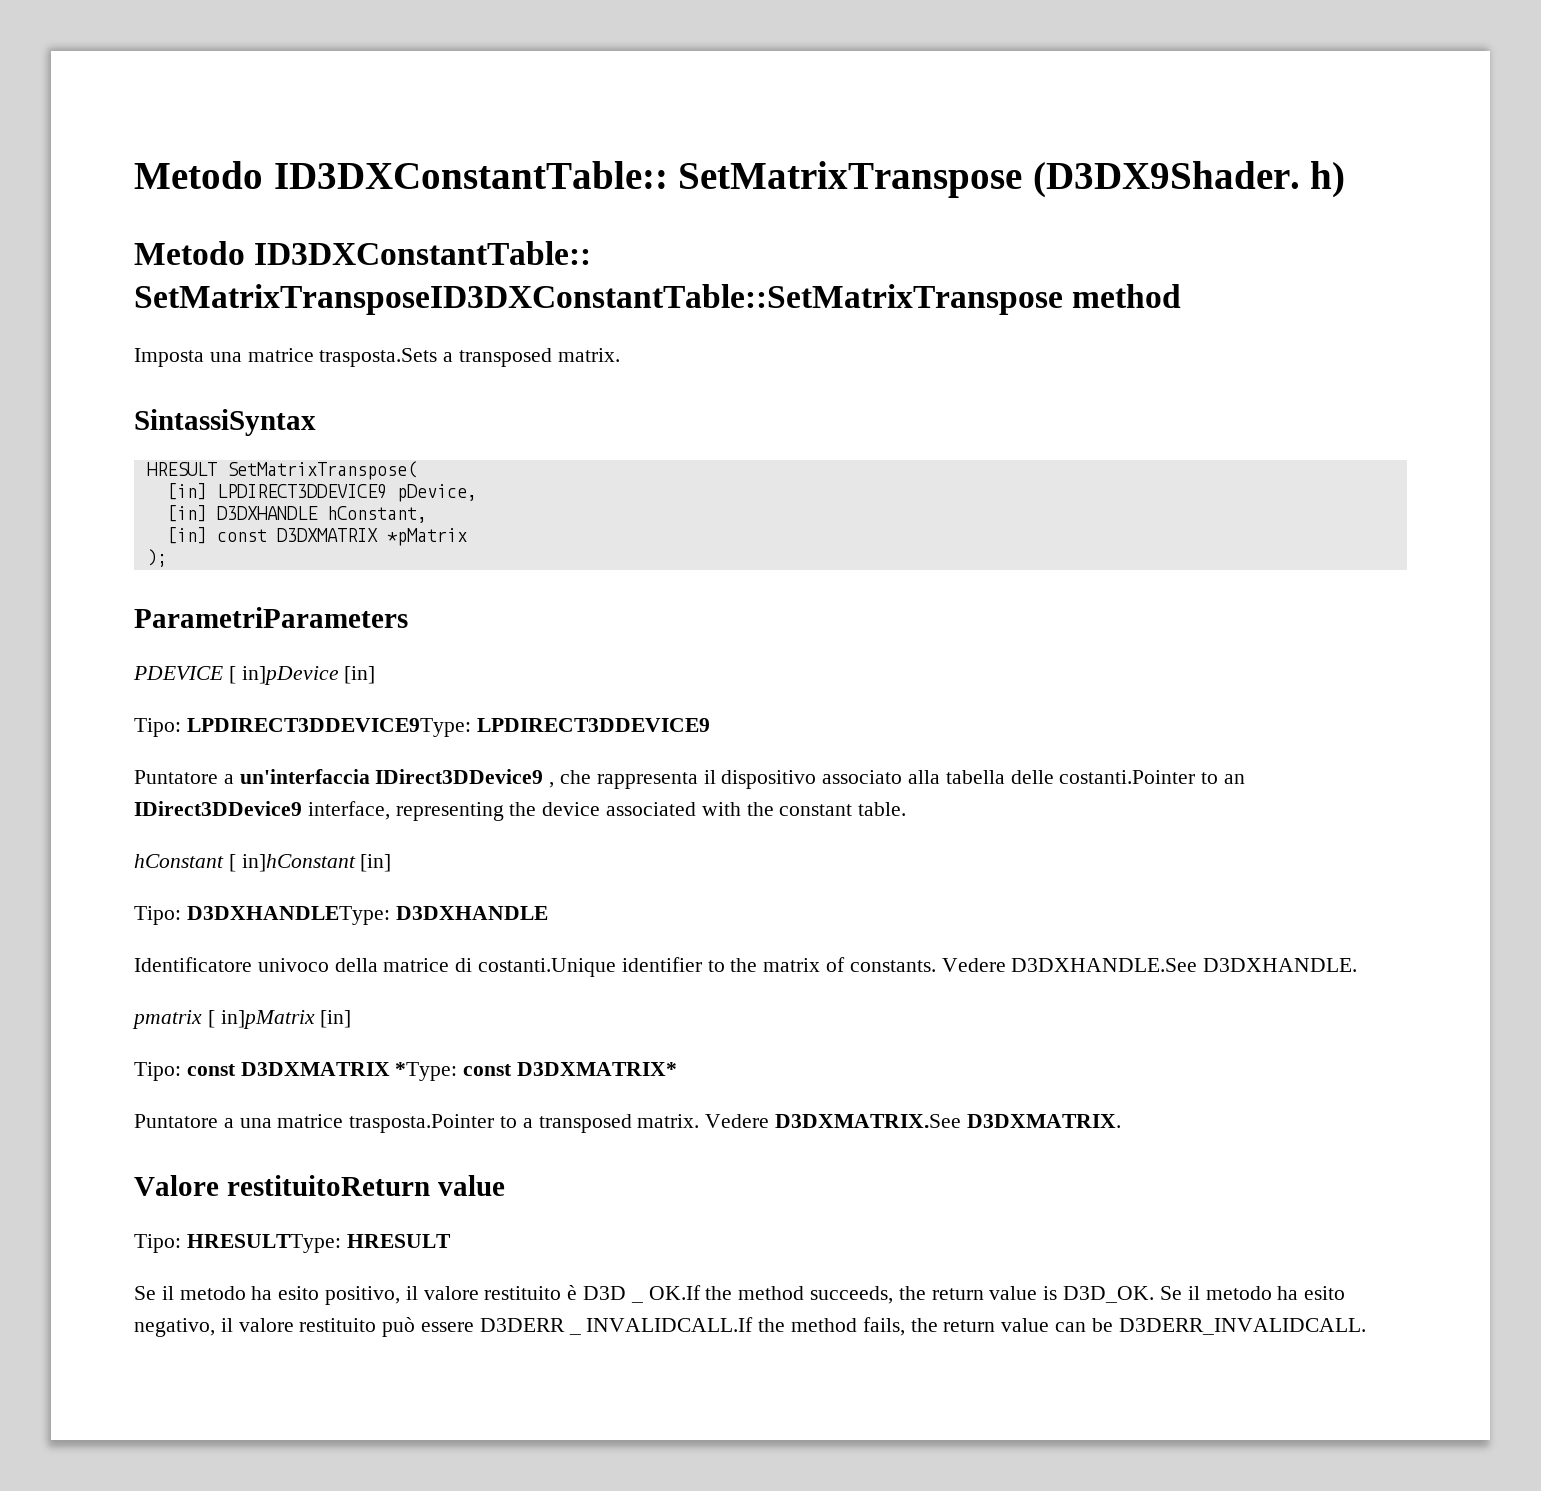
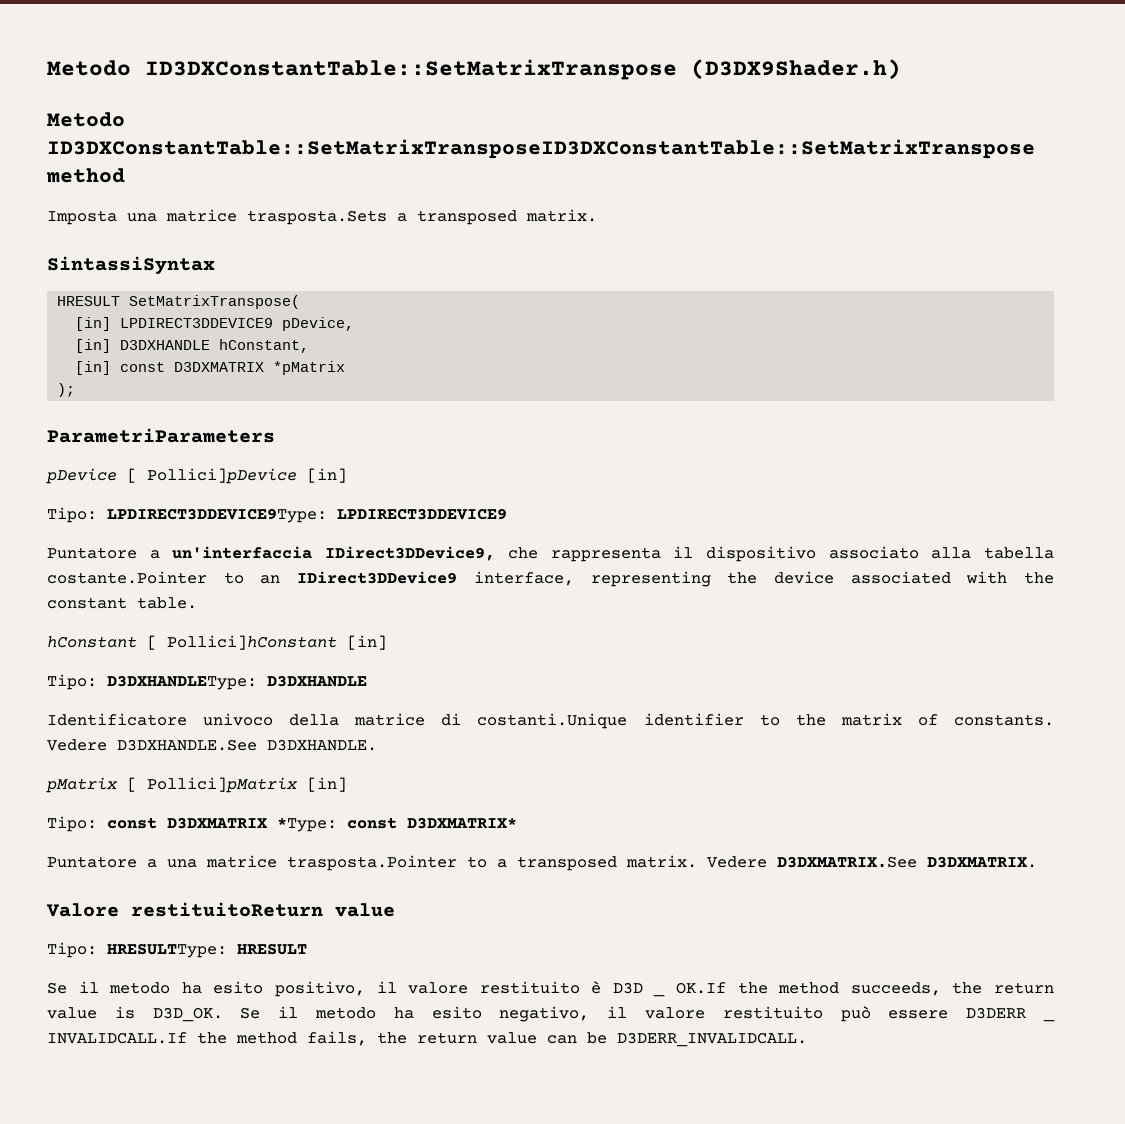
- Metodo ID3DXConstantTable:: SetMatrixTranspose (D3DX9Shader. h)
- Metodo ID3DXConstantTable:: SetMatrixTransposeID3DXConstantTable::SetMatrixTranspose method
+ Metodo ID3DXConstantTable::SetMatrixTranspose (D3DX9Shader.h)
+ Metodo ID3DXConstantTable::SetMatrixTransposeID3DXConstantTable::SetMatrixTranspose method
- PDEVICE [ in]pDevice [in]
+ pDevice [ Pollici]pDevice [in]
- Puntatore a un'interfaccia IDirect3DDevice9 , che rappresenta il dispositivo associato alla tabella delle costanti.Pointer to an IDirect3DDevice9 interface, representing the device associated with the constant table.
+ Puntatore a un'interfaccia IDirect3DDevice9, che rappresenta il dispositivo associato alla tabella costante.Pointer to an IDirect3DDevice9 interface, representing the device associated with the constant table.
- hConstant [ in]hConstant [in]
+ hConstant [ Pollici]hConstant [in]
- pmatrix [ in]pMatrix [in]
+ pMatrix [ Pollici]pMatrix [in]

